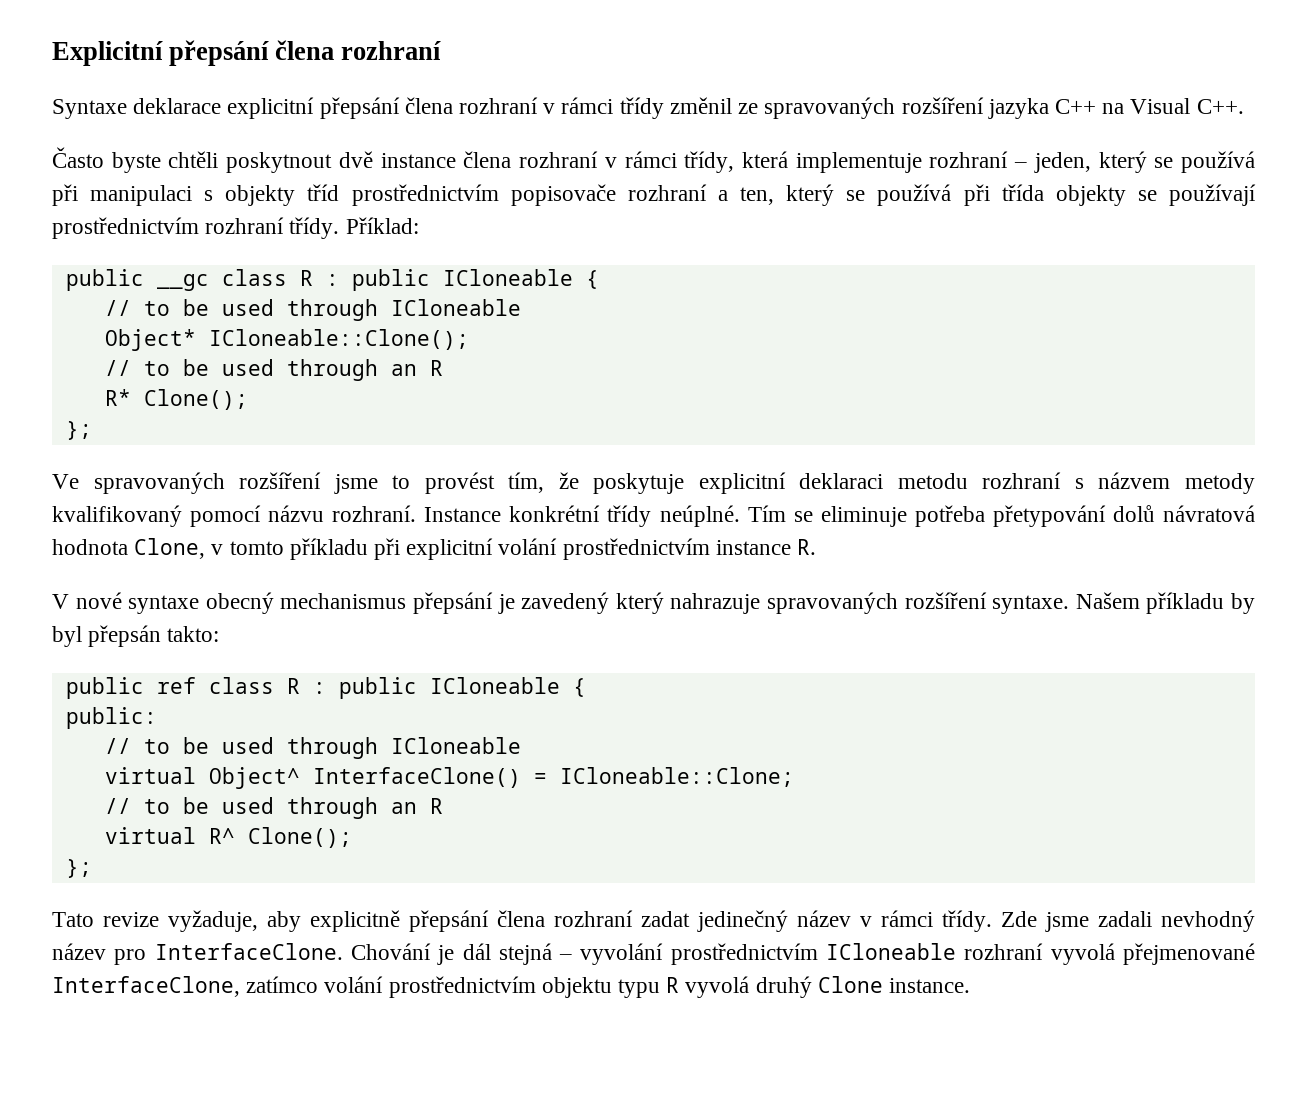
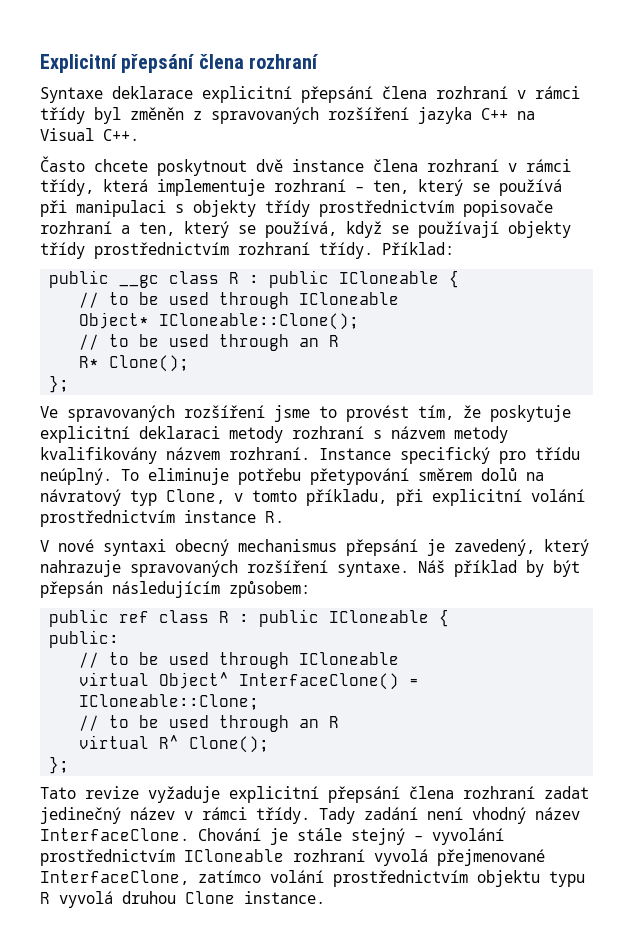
- Syntaxe deklarace explicitní přepsání člena rozhraní v rámci třídy změnil ze spravovaných rozšíření jazyka C++ na Visual C++.
+ Syntaxe deklarace explicitní přepsání člena rozhraní v rámci třídy byl změněn z spravovaných rozšíření jazyka C++ na Visual C++.
- Často byste chtěli poskytnout dvě instance člena rozhraní v rámci třídy, která implementuje rozhraní – jeden, který se používá při manipulaci s objekty tříd prostřednictvím popisovače rozhraní a ten, který se používá při třída objekty se používají prostřednictvím rozhraní třídy.
+ Často chcete poskytnout dvě instance člena rozhraní v rámci třídy, která implementuje rozhraní – ten, který se používá při manipulaci s objekty třídy prostřednictvím popisovače rozhraní a ten, který se používá, když se používají objekty třídy prostřednictvím rozhraní třídy.
- Ve spravovaných rozšíření jsme to provést tím, že poskytuje explicitní deklaraci metodu rozhraní s názvem metody kvalifikovaný pomocí názvu rozhraní. Instance konkrétní třídy neúplné. Tím se eliminuje potřeba přetypování dolů návratová hodnota Clone, v tomto příkladu při explicitní volání prostřednictvím instance R.
+ Ve spravovaných rozšíření jsme to provést tím, že poskytuje explicitní deklaraci metody rozhraní s názvem metody kvalifikovány názvem rozhraní. Instance specifický pro třídu neúplný. To eliminuje potřebu přetypování směrem dolů na návratový typ Clone, v tomto příkladu, při explicitní volání prostřednictvím instance R.
- V nové syntaxe obecný mechanismus přepsání je zavedený který nahrazuje spravovaných rozšíření syntaxe.
+ V nové syntaxi obecný mechanismus přepsání je zavedený, který nahrazuje spravovaných rozšíření syntaxe.
- Našem příkladu by byl přepsán takto:
+ Náš příklad by být přepsán následujícím způsobem:
- Tato revize vyžaduje, aby explicitně přepsání člena rozhraní zadat jedinečný název v rámci třídy.
+ Tato revize vyžaduje explicitní přepsání člena rozhraní zadat jedinečný název v rámci třídy.
- Zde jsme zadali nevhodný název pro InterfaceClone.
+ Tady zadání není vhodný název InterfaceClone.
- Chování je dál stejná – vyvolání prostřednictvím ICloneable rozhraní vyvolá přejmenované InterfaceClone, zatímco volání prostřednictvím objektu typu R vyvolá druhý Clone instance.
+ Chování je stále stejný – vyvolání prostřednictvím ICloneable rozhraní vyvolá přejmenované InterfaceClone, zatímco volání prostřednictvím objektu typu R vyvolá druhou Clone instance.

